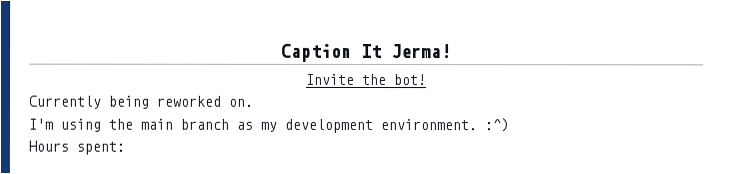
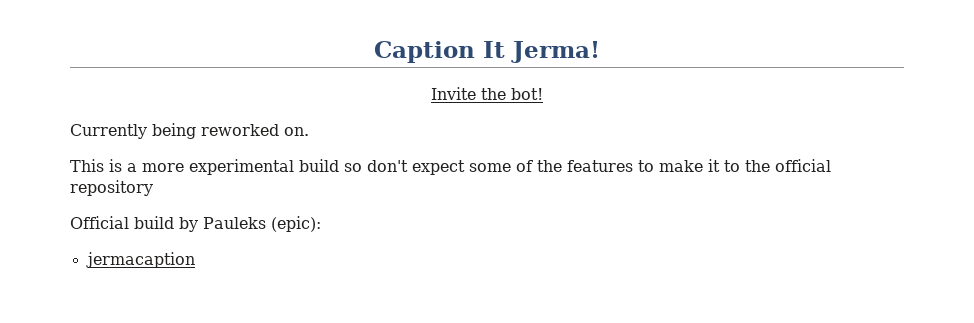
- I'm using the main branch as my development environment. :^)
- Hours spent:
+ This is a more experimental build so don't expect some of the features to make it to the official repository
+ Official build by Pauleks (epic):
+ jermacaption

